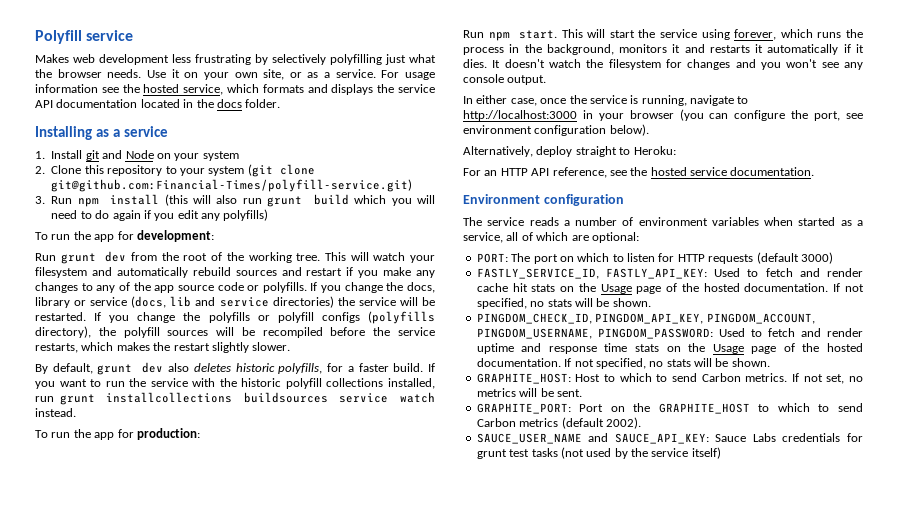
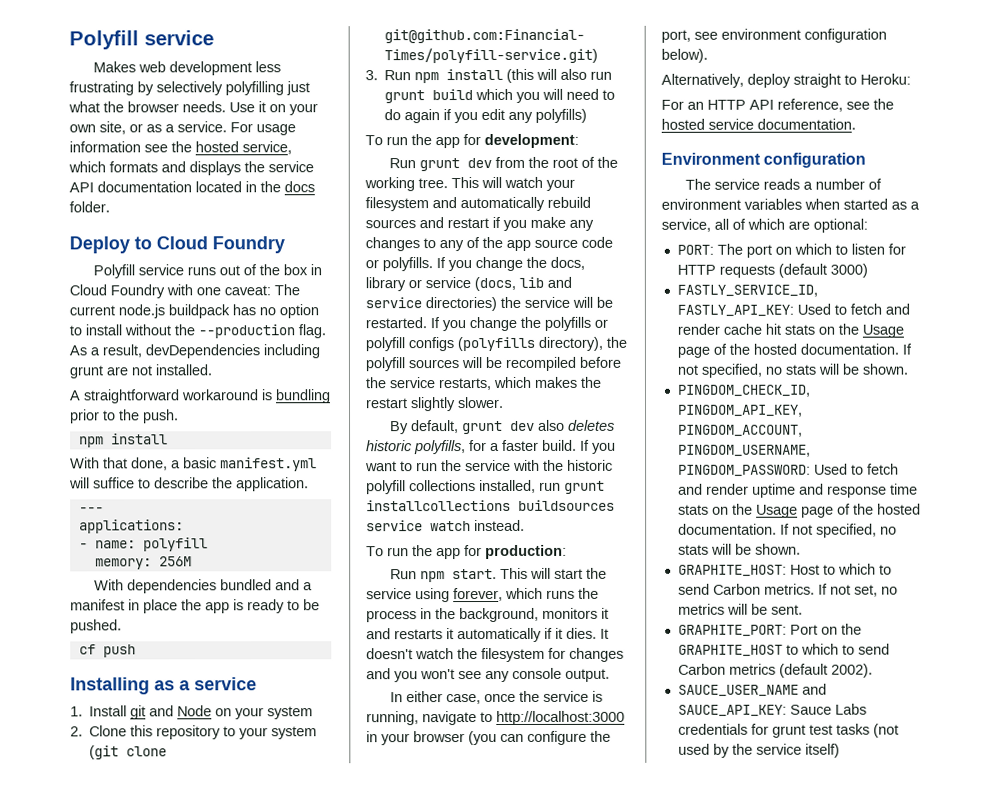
+ Deploy to Cloud Foundry
+ Polyfill service runs out of the box in Cloud Foundry with one caveat: The current node.js buildpack has no option to install without the --production flag. As a result, devDependencies including grunt are not installed.
+ A straightforward workaround is bundling prior to the push.
+ npm install
+ With that done, a basic manifest.yml will suffice to describe the application.
+ ---
+ applications:
+ - name: polyfill
+ memory: 256M
+ With dependencies bundled and a manifest in place the app is ready to be pushed.
+ cf push

